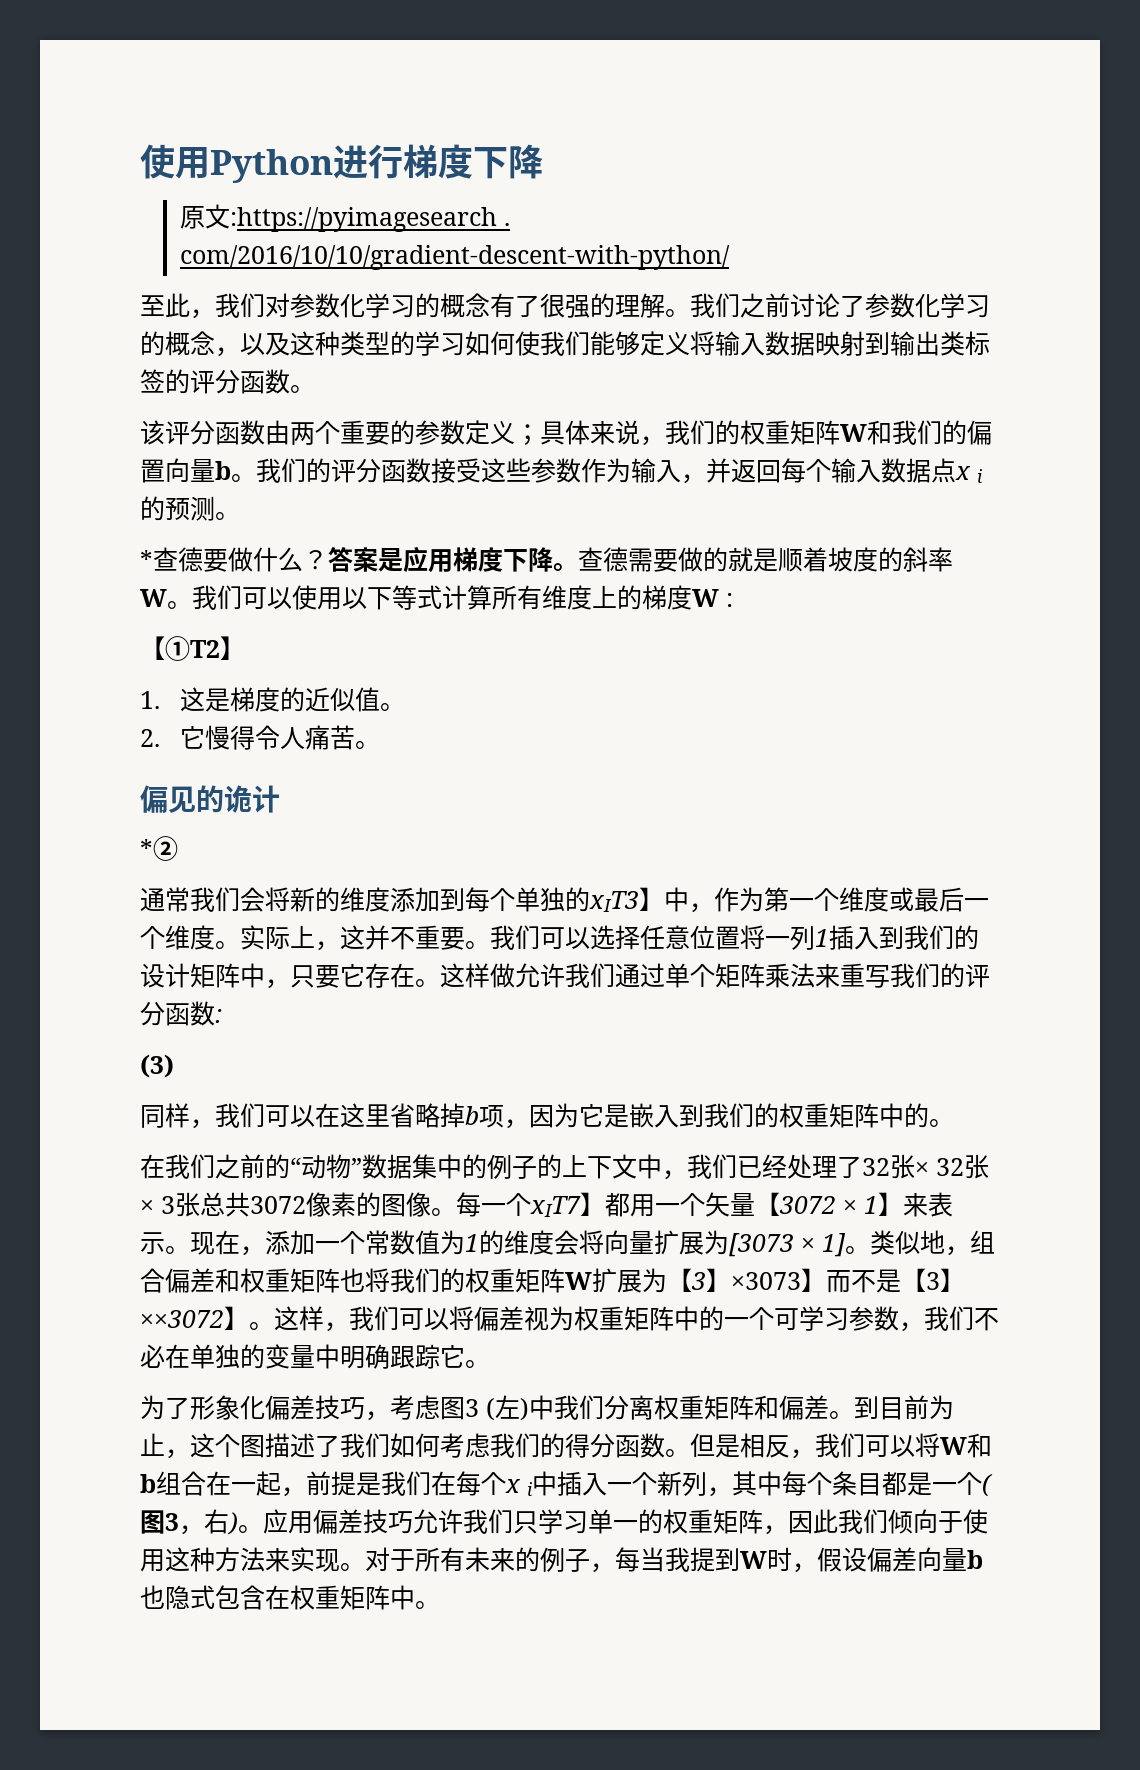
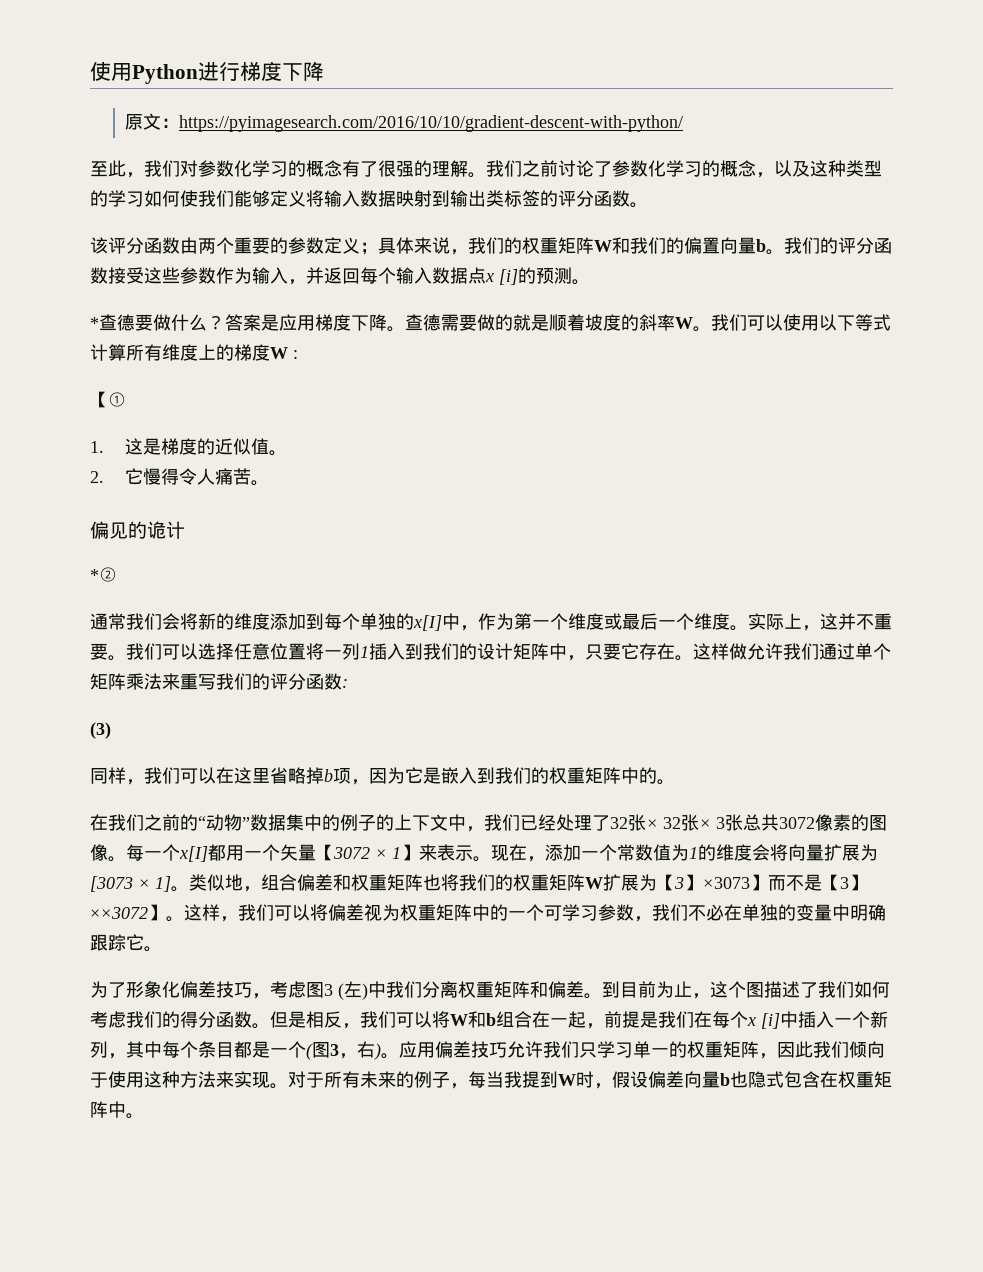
- 原文:https://pyimagesearch . com/2016/10/10/gradient-descent-with-python/
+ 原文：https://pyimagesearch.com/2016/10/10/gradient-descent-with-python/
- 我们的评分函数接受这些参数作为输入，并返回每个输入数据点x i的预测。
+ 我们的评分函数接受这些参数作为输入，并返回每个输入数据点x [i]的预测。
- 【①T2】
+ 【①
- 通常我们会将新的维度添加到每个单独的xIT3】中，作为第一个维度或最后一个维度。
+ 通常我们会将新的维度添加到每个单独的x[I]中，作为第一个维度或最后一个维度。
- 每一个xIT7】都用一个矢量【3072 × 1】来表示。
+ 每一个x[I]都用一个矢量【3072 × 1】来表示。
- 但是相反，我们可以将W和b组合在一起，前提是我们在每个x i中插入一个新列，其中每个条目都是一个(图3，右)。
+ 但是相反，我们可以将W和b组合在一起，前提是我们在每个x [i]中插入一个新列，其中每个条目都是一个(图3，右)。

